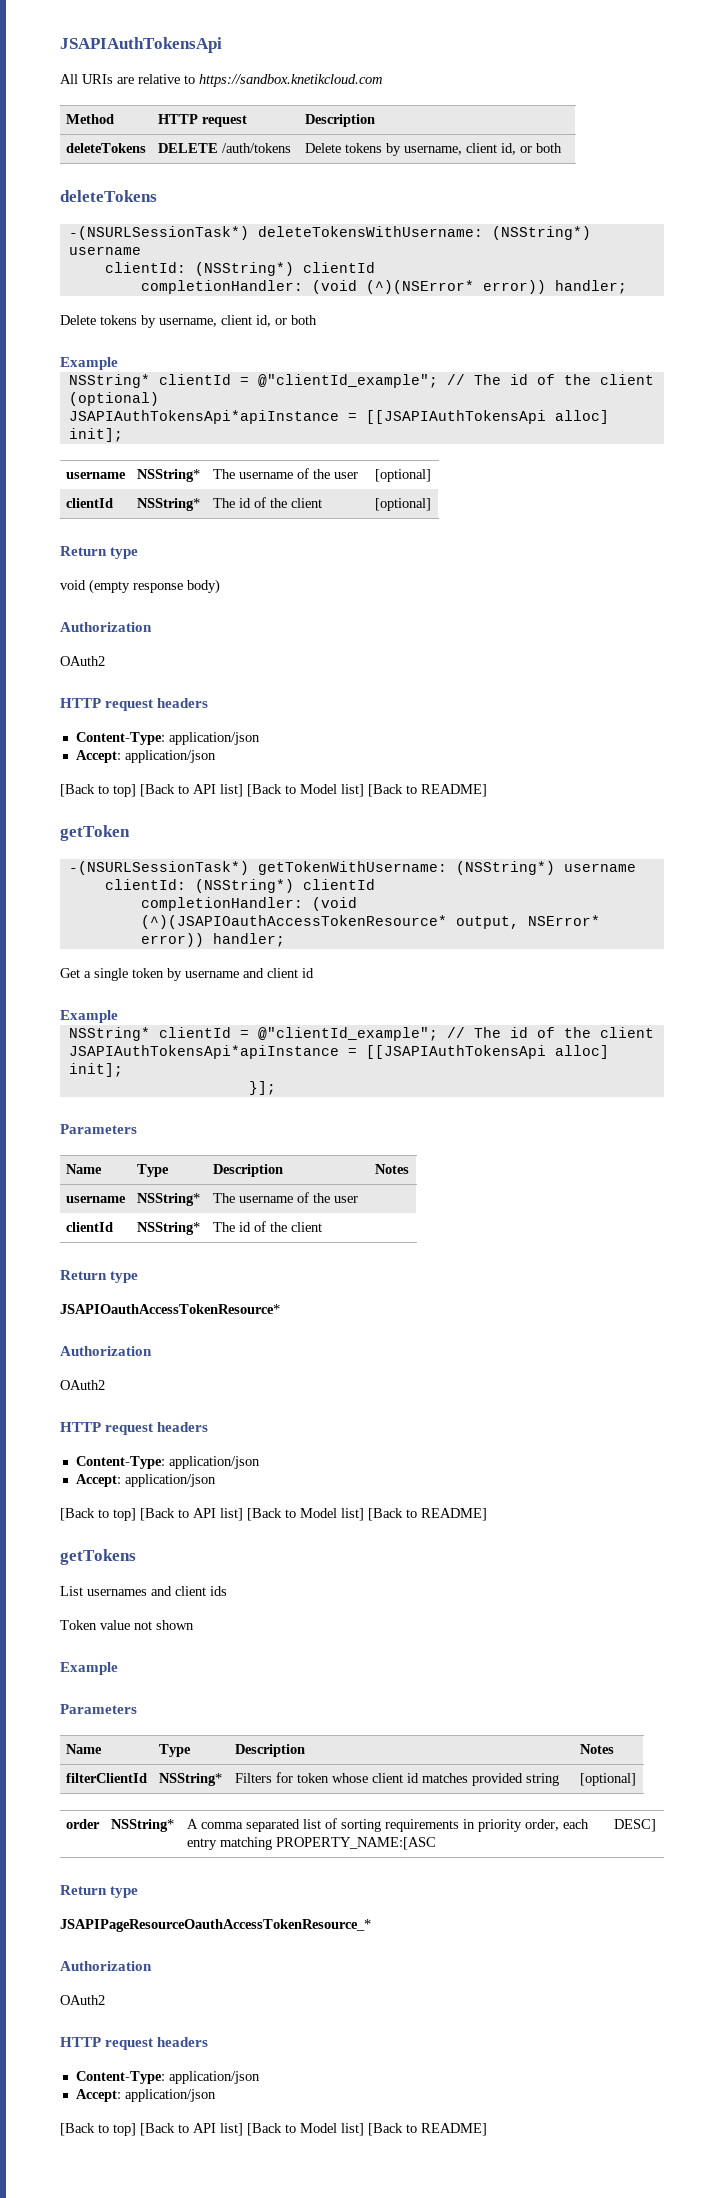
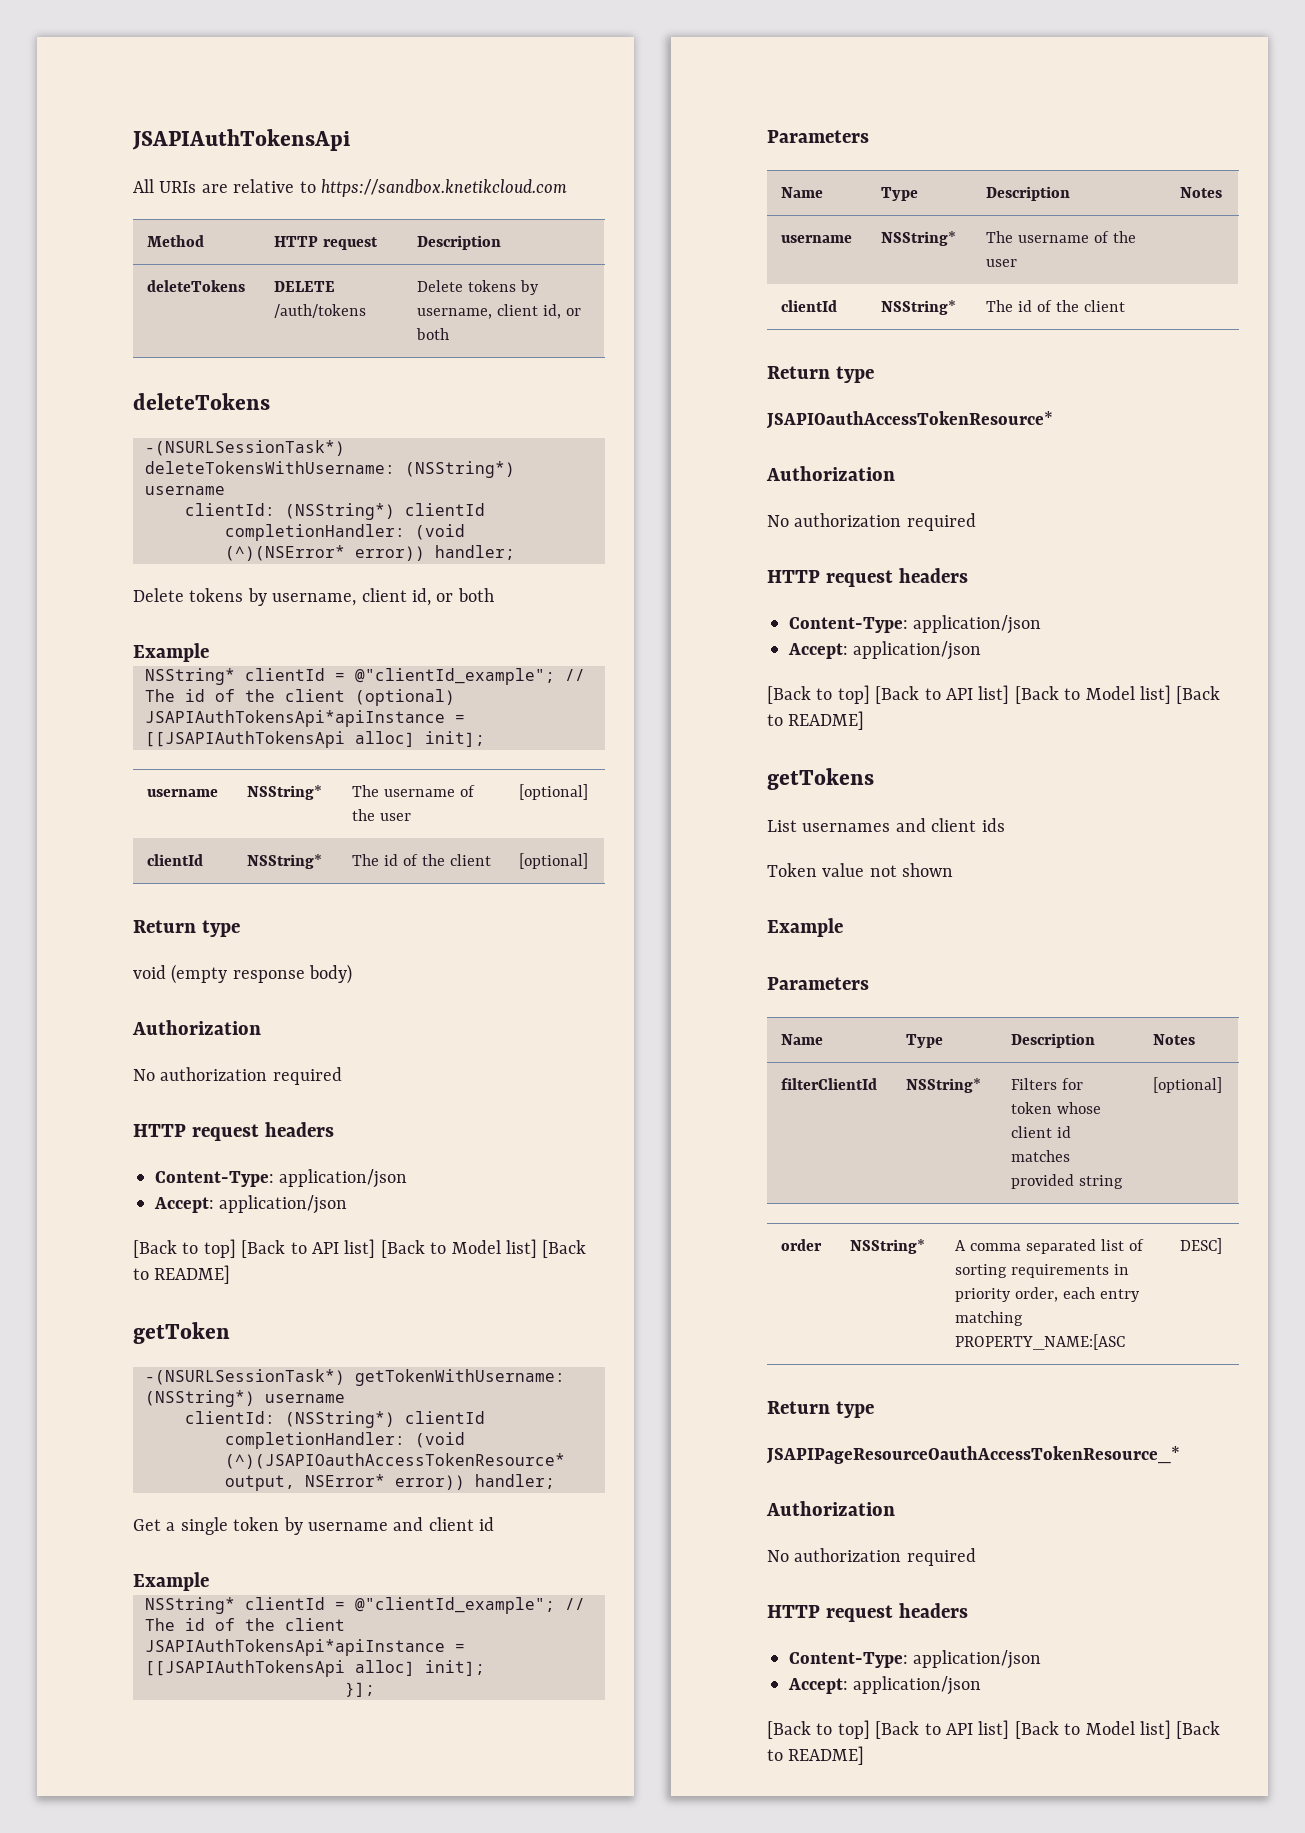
  void (empty response body)
  Authorization
- OAuth2
+ No authorization required
  JSAPIOauthAccessTokenResource*
  Authorization
- OAuth2
+ No authorization required
  JSAPIPageResourceOauthAccessTokenResource_*
  Authorization
- OAuth2
+ No authorization required

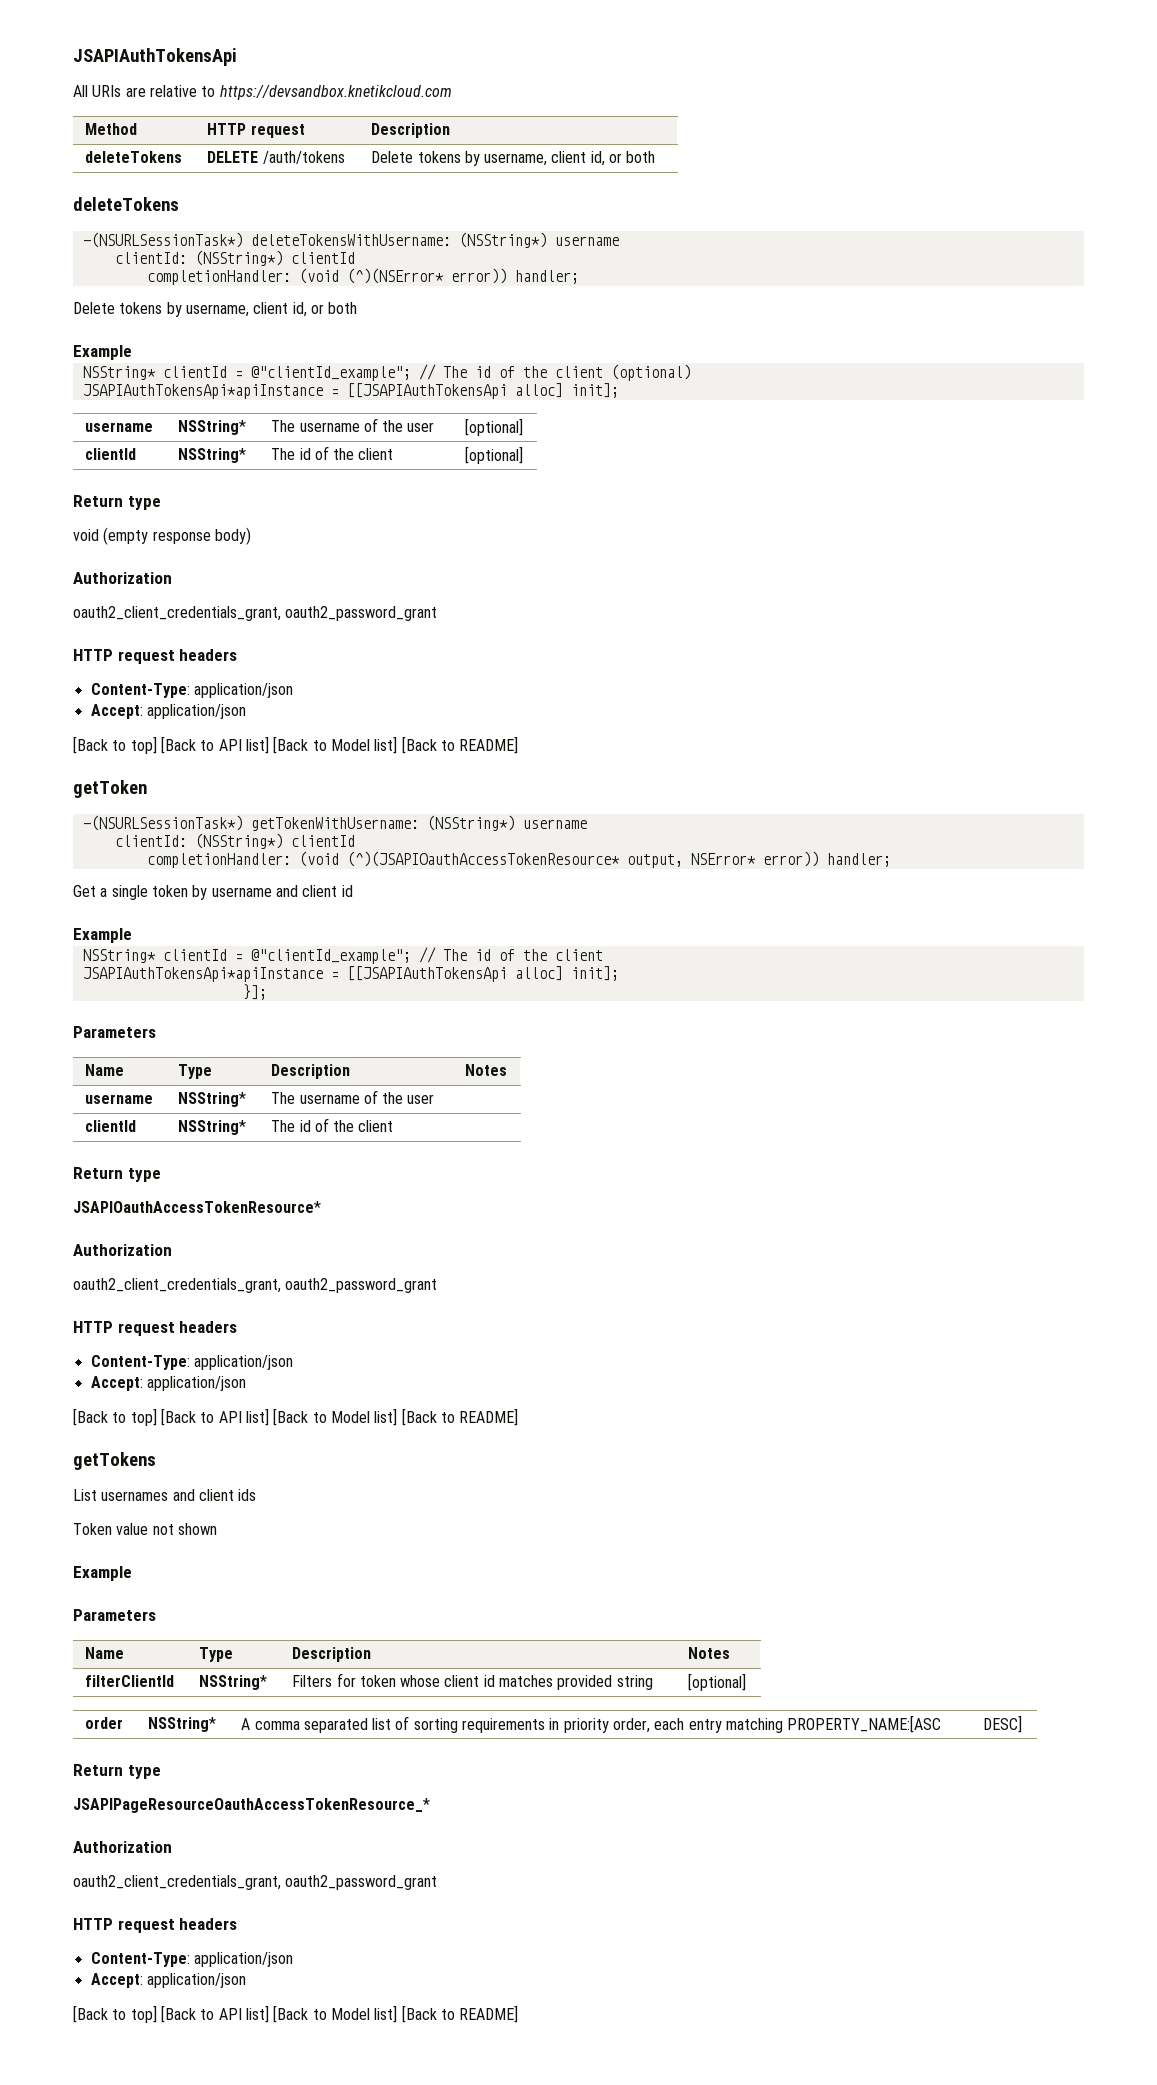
- All URIs are relative to https://sandbox.knetikcloud.com
+ All URIs are relative to https://devsandbox.knetikcloud.com
  void (empty response body)
  Authorization
- No authorization required
+ oauth2_client_credentials_grant, oauth2_password_grant
  JSAPIOauthAccessTokenResource*
  Authorization
- No authorization required
+ oauth2_client_credentials_grant, oauth2_password_grant
  JSAPIPageResourceOauthAccessTokenResource_*
  Authorization
- No authorization required
+ oauth2_client_credentials_grant, oauth2_password_grant

